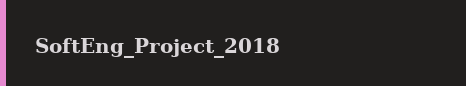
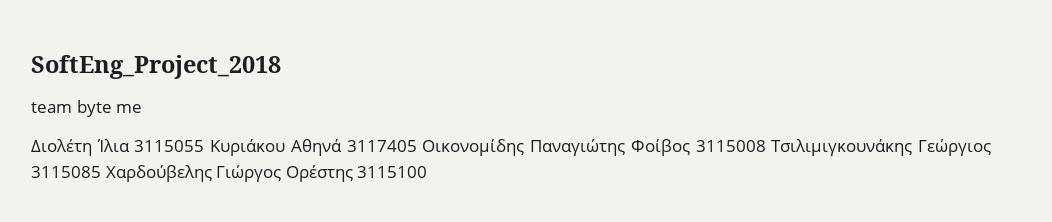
+ team byte me
+ Διολέτη Ίλια 3115055 Κυριάκου Αθηνά 3117405 Οικονομίδης Παναγιώτης Φοίβος 3115008 Τσιλιμιγκουνάκης Γεώργιος 3115085 Χαρδούβελης Γιώργος Ορέστης 3115100

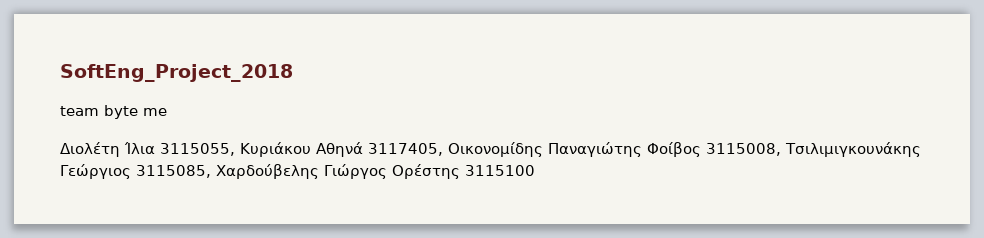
- Διολέτη Ίλια 3115055 Κυριάκου Αθηνά 3117405 Οικονομίδης Παναγιώτης Φοίβος 3115008 Τσιλιμιγκουνάκης Γεώργιος 3115085 Χαρδούβελης Γιώργος Ορέστης 3115100
+ Διολέτη Ίλια 3115055, Κυριάκου Αθηνά 3117405, Οικονομίδης Παναγιώτης Φοίβος 3115008, Τσιλιμιγκουνάκης Γεώργιος 3115085, Χαρδούβελης Γιώργος Ορέστης 3115100

